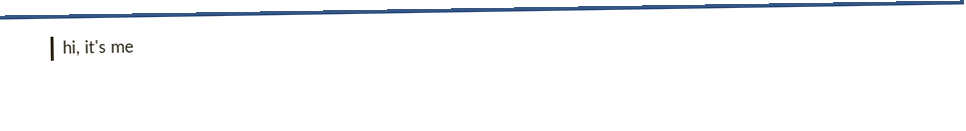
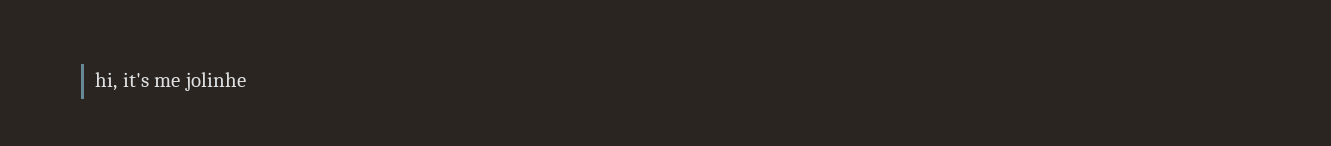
- hi, it's me
+ hi, it's me jolinhe

